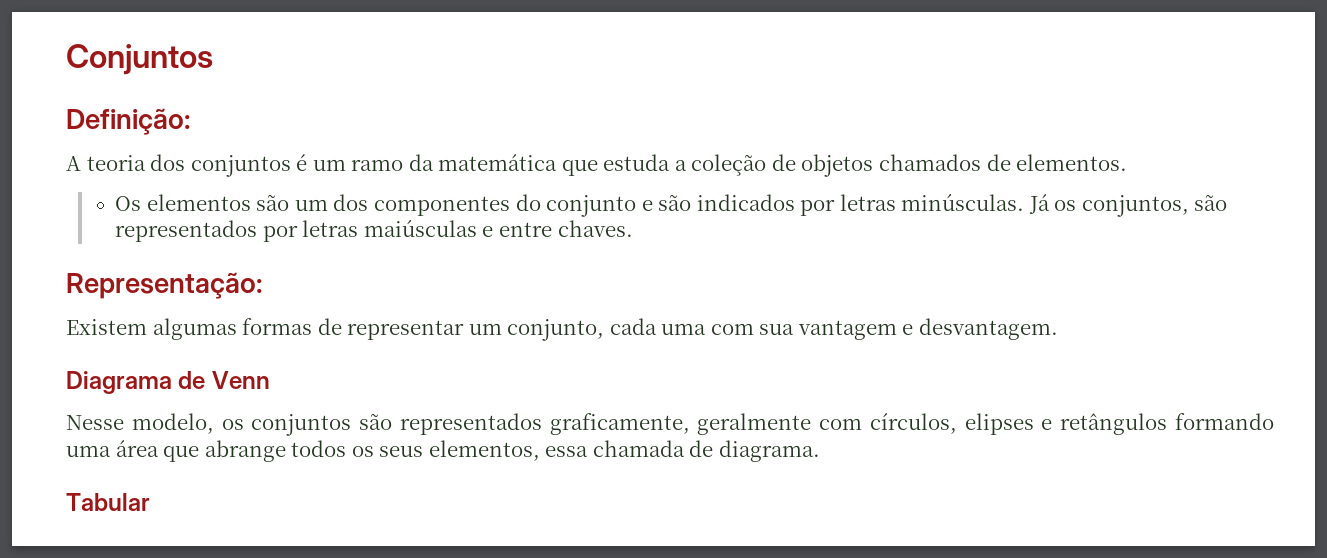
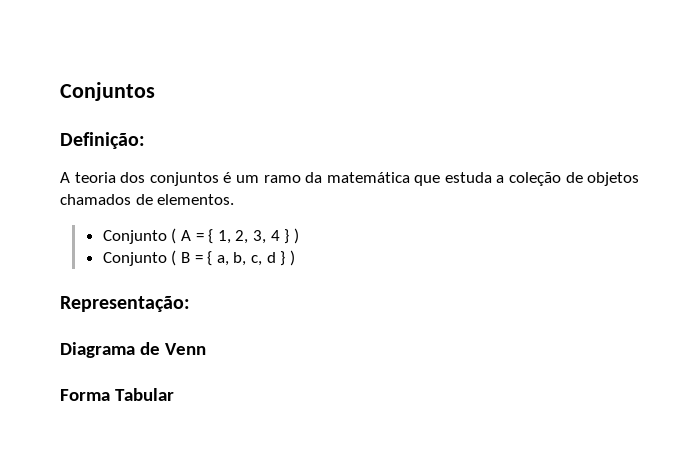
- Os elementos são um dos componentes do conjunto e são indicados por letras minúsculas. Já os conjuntos, são representados por letras maiúsculas e entre chaves.
+ Conjunto ( A = { 1, 2, 3, 4 } )
+ Conjunto ( B = { a, b, c, d } )
  Representação:
- Existem algumas formas de representar um conjunto, cada uma com sua vantagem e desvantagem.
  Diagrama de Venn
- Nesse modelo, os conjuntos são representados graficamente, geralmente com círculos, elipses e retângulos formando uma área que abrange todos os seus elementos, essa chamada de diagrama.
- Tabular
+ Forma Tabular

